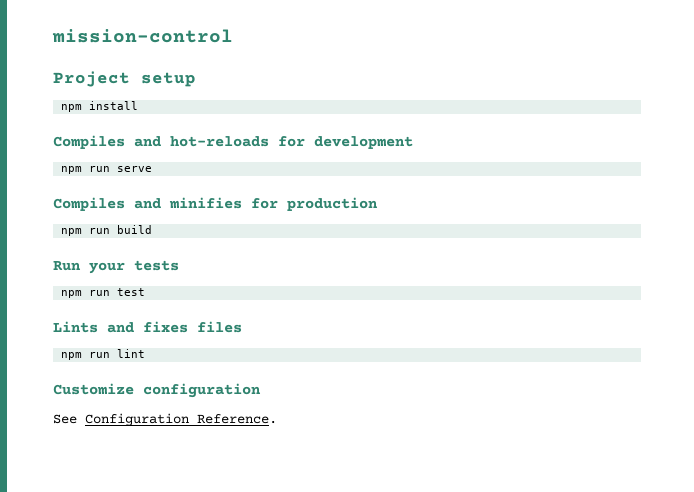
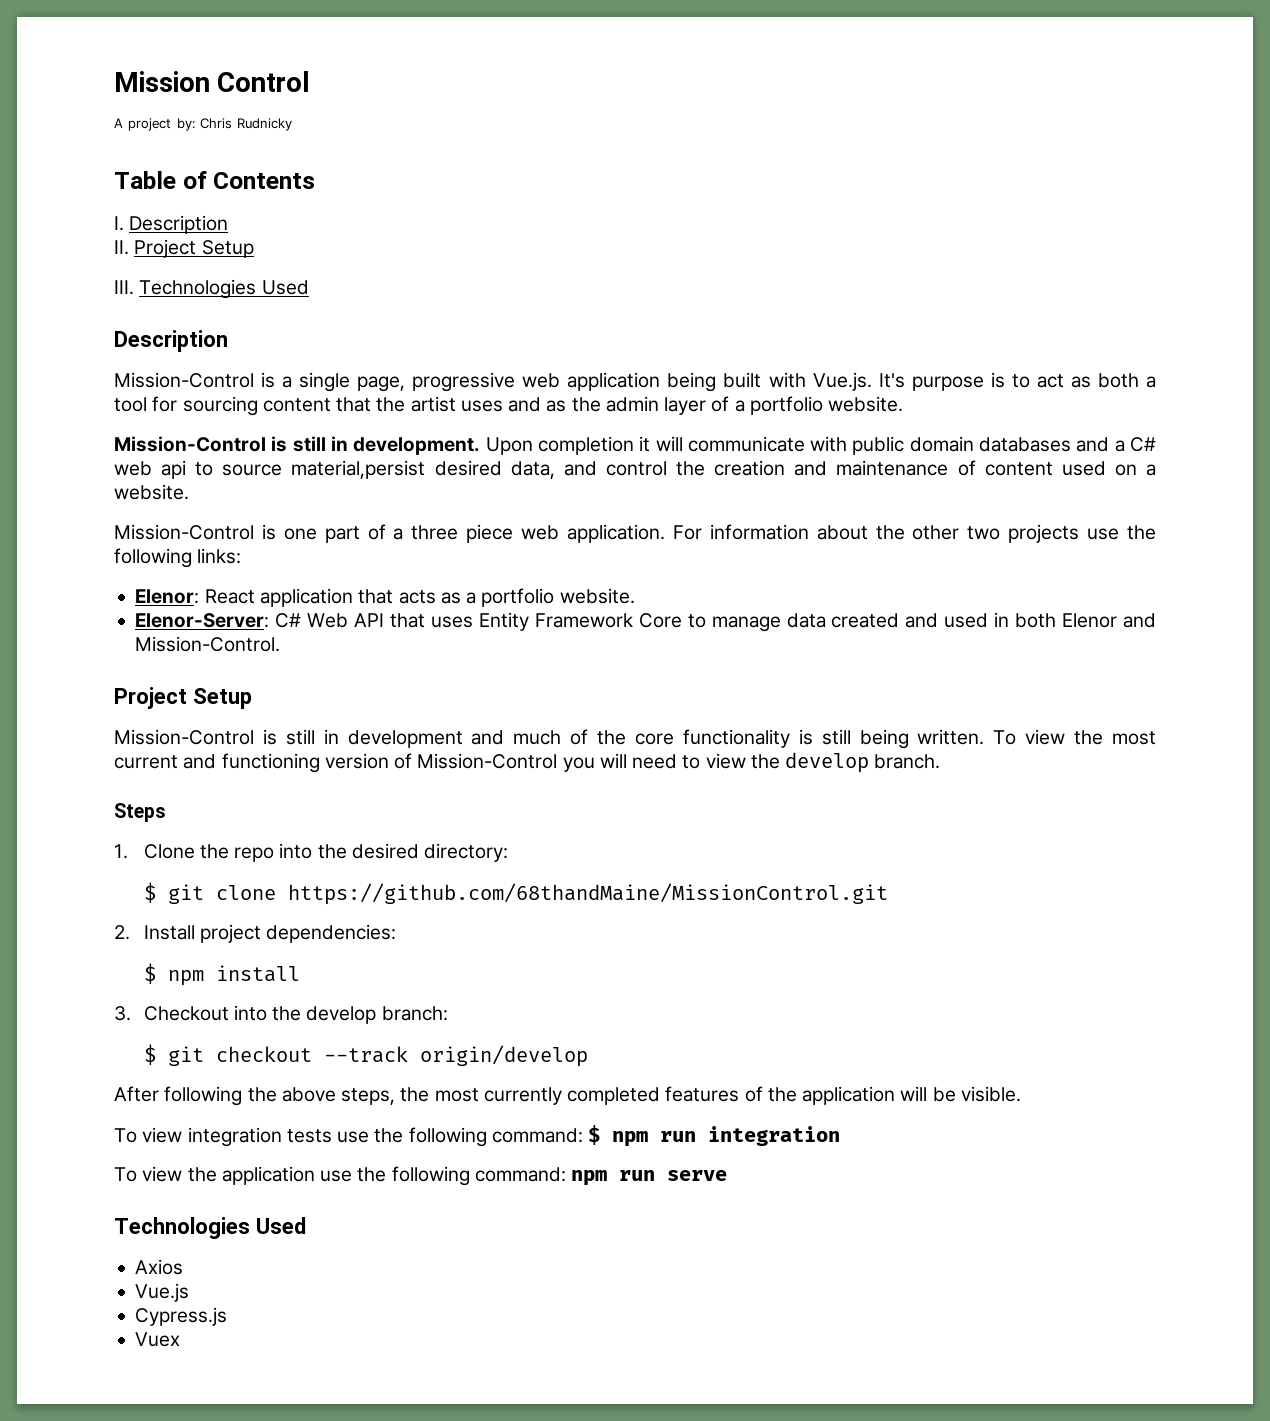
- mission-control
- Project setup
- npm install
- Compiles and hot-reloads for development
- npm run serve
- Compiles and minifies for production
- npm run build
- Run your tests
- npm run test
- Lints and fixes files
- npm run lint
- Customize configuration
- See Configuration Reference.
+ Mission Control
+ A project by: Chris Rudnicky
+ Table of Contents
+ I. Description
+ II. Project Setup
+ III. Technologies Used
+ Description
+ Mission-Control is a single page, progressive web application being built with Vue.js. It's purpose is to act as both a tool for sourcing content that the artist uses and as the admin layer of a portfolio website.
+ Mission-Control is still in development. Upon completion it will communicate with public domain databases and a C# web api to source material,persist desired data, and control the creation and maintenance of content used on a website.
+ Mission-Control is one part of a three piece web application. For information about the other two projects use the following links:
+ Elenor: React application that acts as a portfolio website.
+ Elenor-Server: C# Web API that uses Entity Framework Core to manage data created and used in both Elenor and Mission-Control.
+ Project Setup
+ Mission-Control is still in development and much of the core functionality is still being written. To view the most current and functioning version of Mission-Control you will need to view the develop branch.
+ Steps
+ 1. Clone the repo into the desired directory:
+ $ git clone https://github.com/68thandMaine/MissionControl.git
+ 2. Install project dependencies:
+ $ npm install
+ 3. Checkout into the develop branch:
+ $ git checkout --track origin/develop
+ After following the above steps, the most currently completed features of the application will be visible.
+ To view integration tests use the following command: $ npm run integration
+ To view the application use the following command: npm run serve
+ Technologies Used
+ Axios
+ Vue.js
+ Cypress.js
+ Vuex

